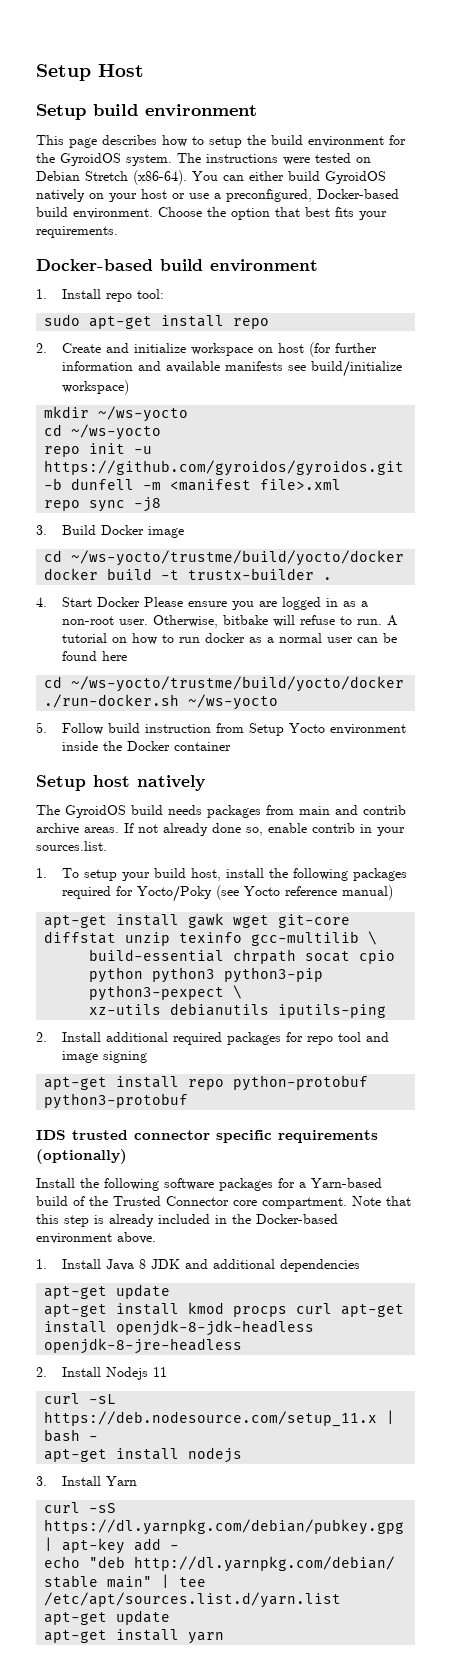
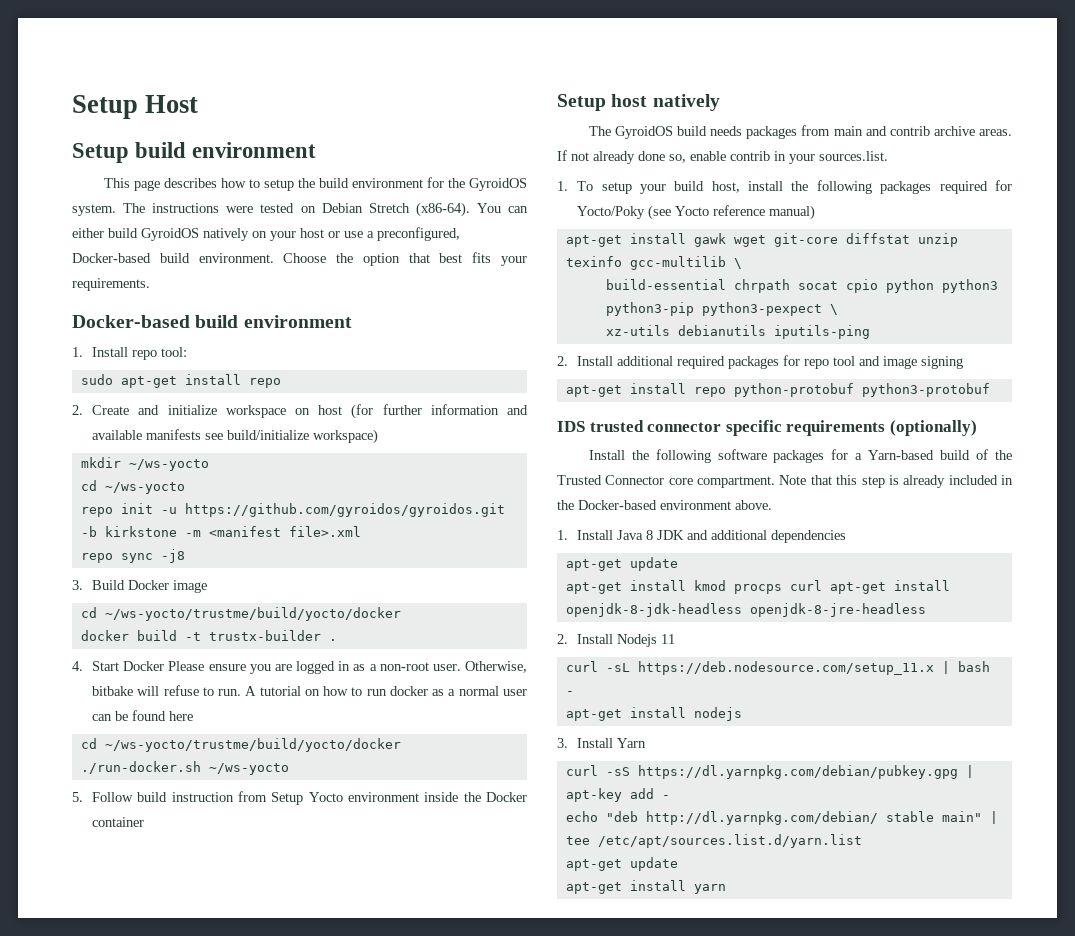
- repo init -u https://github.com/gyroidos/gyroidos.git -b dunfell -m <manifest file>.xml
+ repo init -u https://github.com/gyroidos/gyroidos.git -b kirkstone -m <manifest file>.xml

